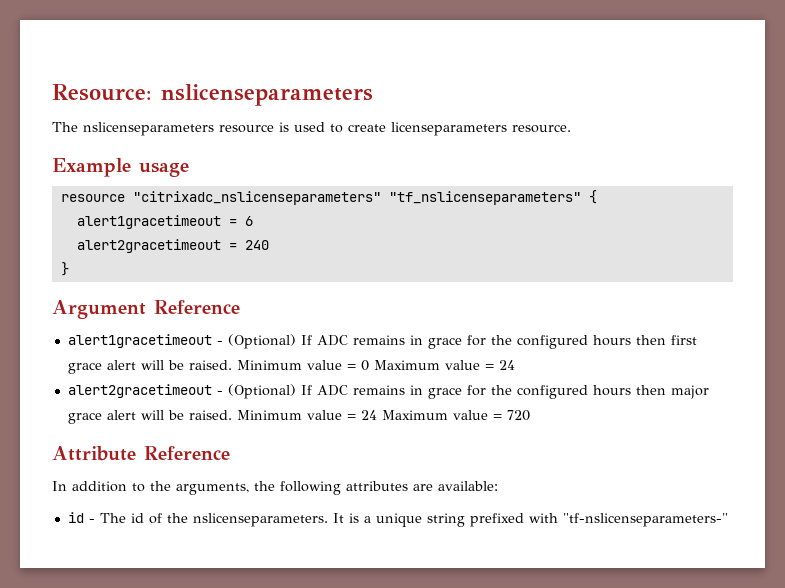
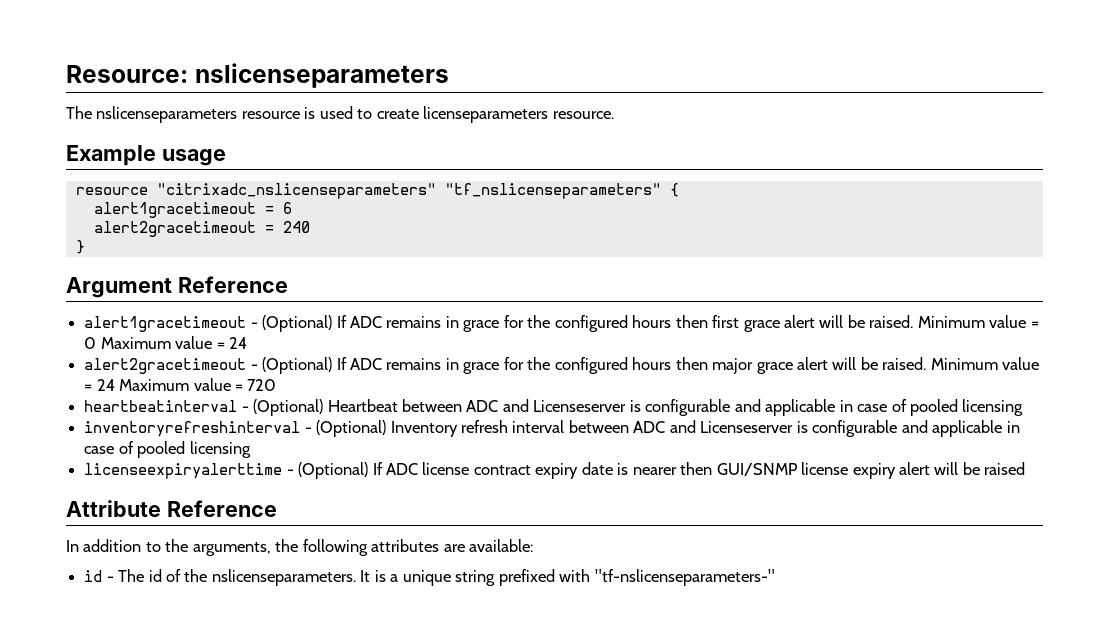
+ heartbeatinterval - (Optional) Heartbeat between ADC and Licenseserver is configurable and applicable in case of pooled licensing
+ inventoryrefreshinterval - (Optional) Inventory refresh interval between ADC and Licenseserver is configurable and applicable in case of pooled licensing
+ licenseexpiryalerttime - (Optional) If ADC license contract expiry date is nearer then GUI/SNMP license expiry alert will be raised

